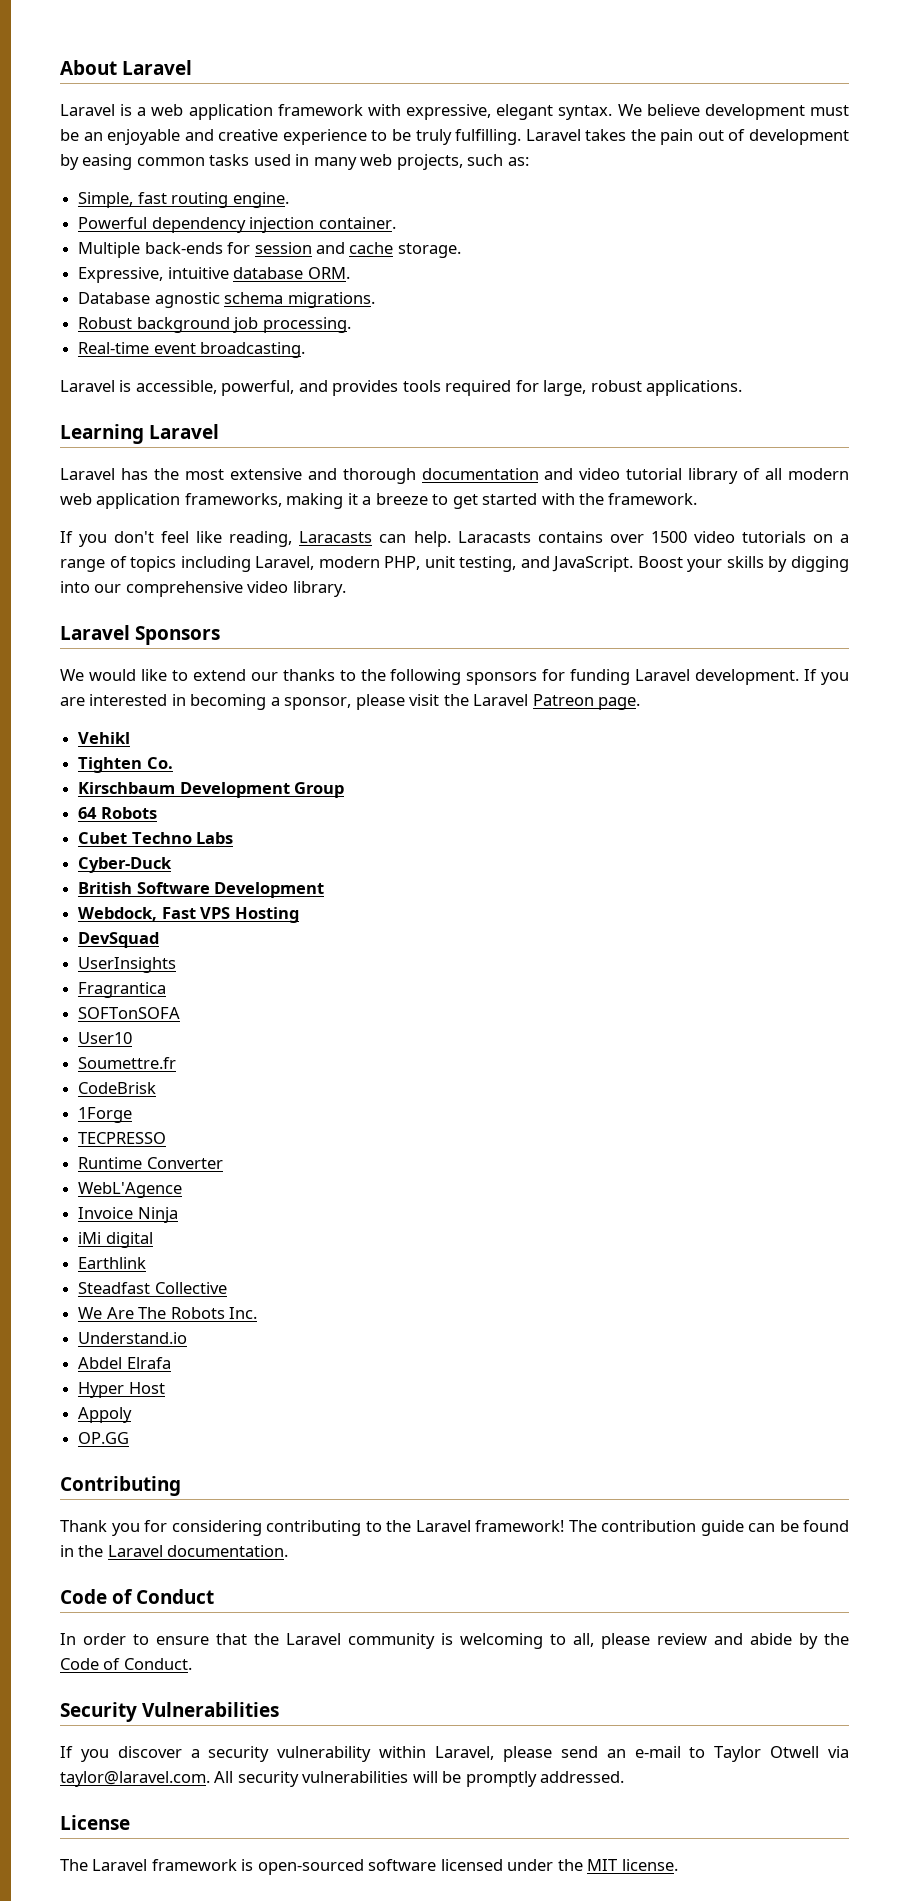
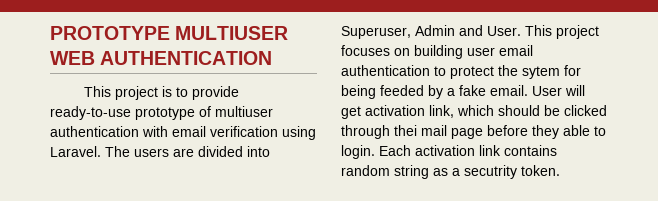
- About Laravel
- Laravel is a web application framework with expressive, elegant syntax. We believe development must be an enjoyable and creative experience to be truly fulfilling. Laravel takes the pain out of development by easing common tasks used in many web projects, such as:
- Simple, fast routing engine.
- Powerful dependency injection container.
- Multiple back-ends for session and cache storage.
- Expressive, intuitive database ORM.
- Database agnostic schema migrations.
- Robust background job processing.
- Real-time event broadcasting.
- Laravel is accessible, powerful, and provides tools required for large, robust applications.
- Learning Laravel
- Laravel has the most extensive and thorough documentation and video tutorial library of all modern web application frameworks, making it a breeze to get started with the framework.
- If you don't feel like reading, Laracasts can help. Laracasts contains over 1500 video tutorials on a range of topics including Laravel, modern PHP, unit testing, and JavaScript. Boost your skills by digging into our comprehensive video library.
- Laravel Sponsors
- We would like to extend our thanks to the following sponsors for funding Laravel development. If you are interested in becoming a sponsor, please visit the Laravel Patreon page.
- Vehikl
- Tighten Co.
- Kirschbaum Development Group
- 64 Robots
- Cubet Techno Labs
- Cyber-Duck
- British Software Development
- Webdock, Fast VPS Hosting
- DevSquad
- UserInsights
- Fragrantica
- SOFTonSOFA
- User10
- Soumettre.fr
- CodeBrisk
- 1Forge
- TECPRESSO
- Runtime Converter
- WebL'Agence
- Invoice Ninja
- iMi digital
- Earthlink
- Steadfast Collective
- We Are The Robots Inc.
- Understand.io
- Abdel Elrafa
- Hyper Host
- Appoly
- OP.GG
- Contributing
- Thank you for considering contributing to the Laravel framework! The contribution guide can be found in the Laravel documentation.
- Code of Conduct
- In order to ensure that the Laravel community is welcoming to all, please review and abide by the Code of Conduct.
- Security Vulnerabilities
- If you discover a security vulnerability within Laravel, please send an e-mail to Taylor Otwell via taylor@laravel.com. All security vulnerabilities will be promptly addressed.
- License
- The Laravel framework is open-sourced software licensed under the MIT license.
+ PROTOTYPE MULTIUSER WEB AUTHENTICATION
+ This project is to provide ready-to-use prototype of multiuser authentication with email verification using Laravel. The users are divided into Superuser, Admin and User. This project focuses on building user email authentication to protect the sytem for being feeded by a fake email. User will get activation link, which should be clicked through thei mail page before they able to login. Each activation link contains random string as a secutrity token.

